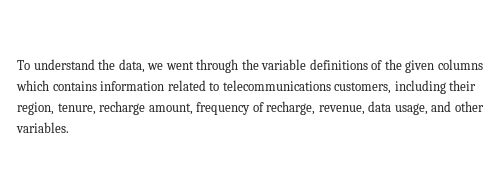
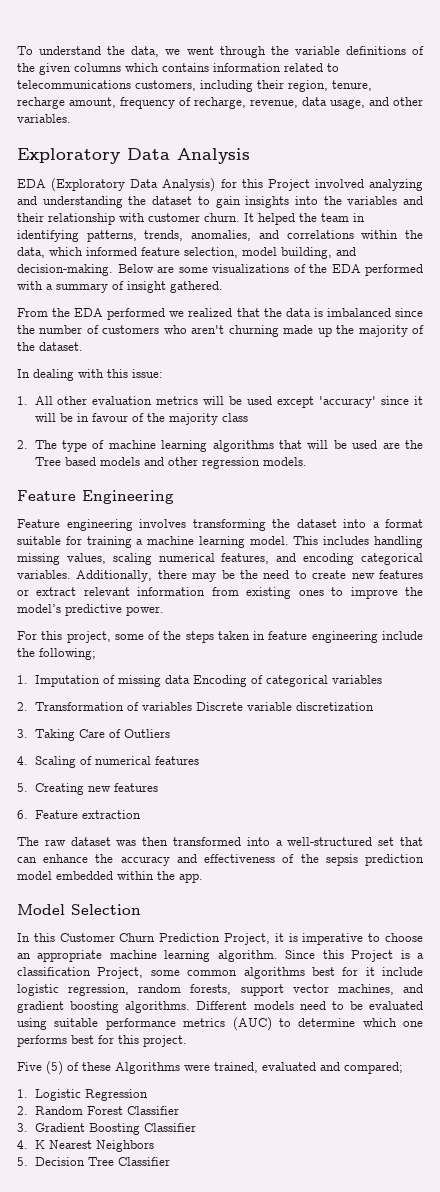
+ Exploratory Data Analysis
+ EDA (Exploratory Data Analysis) for this Project involved analyzing and understanding the dataset to gain insights into the variables and their relationship with customer churn. It helped the team in identifying patterns, trends, anomalies, and correlations within the data, which informed feature selection, model building, and decision-making. Below are some visualizations of the EDA performed with a summary of insight gathered.
+ From the EDA performed we realized that the data is imbalanced since the number of customers who aren't churning made up the majority of the dataset.
+ In dealing with this issue:
+ 1. All other evaluation metrics will be used except 'accuracy' since it will be in favour of the majority class
+ 2. The type of machine learning algorithms that will be used are the Tree based models and other regression models.
+ Feature Engineering
+ Feature engineering involves transforming the dataset into a format suitable for training a machine learning model. This includes handling missing values, scaling numerical features, and encoding categorical variables. Additionally, there may be the need to create new features or extract relevant information from existing ones to improve the model’s predictive power.
+ For this project, some of the steps taken in feature engineering include the following;
+ 1. Imputation of missing data Encoding of categorical variables
+ 2. Transformation of variables Discrete variable discretization
+ 3. Taking Care of Outliers
+ 4. Scaling of numerical features
+ 5. Creating new features
+ 6. Feature extraction
+ The raw dataset was then transformed into a well-structured set that can enhance the accuracy and effectiveness of the sepsis prediction model embedded within the app.
+ Model Selection
+ In this Customer Churn Prediction Project, it is imperative to choose an appropriate machine learning algorithm. Since this Project is a classification Project, some common algorithms best for it include logistic regression, random forests, support vector machines, and gradient boosting algorithms. Different models need to be evaluated using suitable performance metrics (AUC) to determine which one performs best for this project.
+ Five (5) of these Algorithms were trained, evaluated and compared;
+ 1. Logistic Regression
+ 2. Random Forest Classifier
+ 3. Gradient Boosting Classifier
+ 4. K Nearest Neighbors
+ 5. Decision Tree Classifier

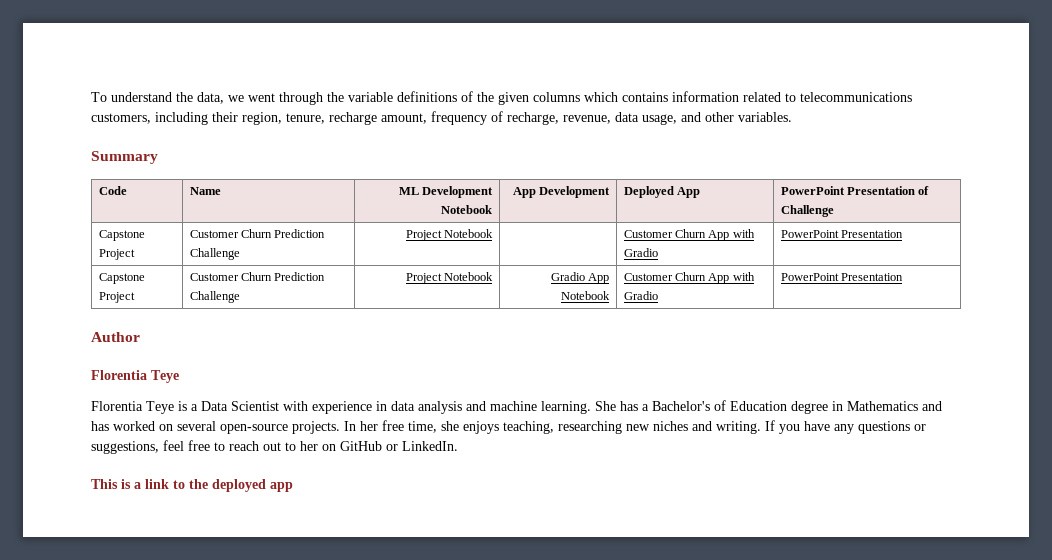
- Exploratory Data Analysis
- EDA (Exploratory Data Analysis) for this Project involved analyzing and understanding the dataset to gain insights into the variables and their relationship with customer churn. It helped the team in identifying patterns, trends, anomalies, and correlations within the data, which informed feature selection, model building, and decision-making. Below are some visualizations of the EDA performed with a summary of insight gathered.
- From the EDA performed we realized that the data is imbalanced since the number of customers who aren't churning made up the majority of the dataset.
- In dealing with this issue:
- 1. All other evaluation metrics will be used except 'accuracy' since it will be in favour of the majority class
- 2. The type of machine learning algorithms that will be used are the Tree based models and other regression models.
- Feature Engineering
- Feature engineering involves transforming the dataset into a format suitable for training a machine learning model. This includes handling missing values, scaling numerical features, and encoding categorical variables. Additionally, there may be the need to create new features or extract relevant information from existing ones to improve the model’s predictive power.
- For this project, some of the steps taken in feature engineering include the following;
- 1. Imputation of missing data Encoding of categorical variables
- 2. Transformation of variables Discrete variable discretization
- 3. Taking Care of Outliers
- 4. Scaling of numerical features
- 5. Creating new features
- 6. Feature extraction
- The raw dataset was then transformed into a well-structured set that can enhance the accuracy and effectiveness of the sepsis prediction model embedded within the app.
- Model Selection
- In this Customer Churn Prediction Project, it is imperative to choose an appropriate machine learning algorithm. Since this Project is a classification Project, some common algorithms best for it include logistic regression, random forests, support vector machines, and gradient boosting algorithms. Different models need to be evaluated using suitable performance metrics (AUC) to determine which one performs best for this project.
- Five (5) of these Algorithms were trained, evaluated and compared;
- 1. Logistic Regression
- 2. Random Forest Classifier
- 3. Gradient Boosting Classifier
- 4. K Nearest Neighbors
- 5. Decision Tree Classifier
+ Summary
+ Code | Name | ML Development Notebook | App Development | Deployed App | PowerPoint Presentation of Challenge
+ Capstone Project | Customer Churn Prediction Challenge | Project Notebook | | Customer Churn App with Gradio | PowerPoint Presentation
+ Capstone Project | Customer Churn Prediction Challenge | Project Notebook | Gradio App Notebook | Customer Churn App with Gradio | PowerPoint Presentation
+ Author
+ Florentia Teye
+ Florentia Teye is a Data Scientist with experience in data analysis and machine learning. She has a Bachelor's of Education degree in Mathematics and has worked on several open-source projects. In her free time, she enjoys teaching, researching new niches and writing. If you have any questions or suggestions, feel free to reach out to her on GitHub or LinkedIn.
+ This is a link to the deployed app

